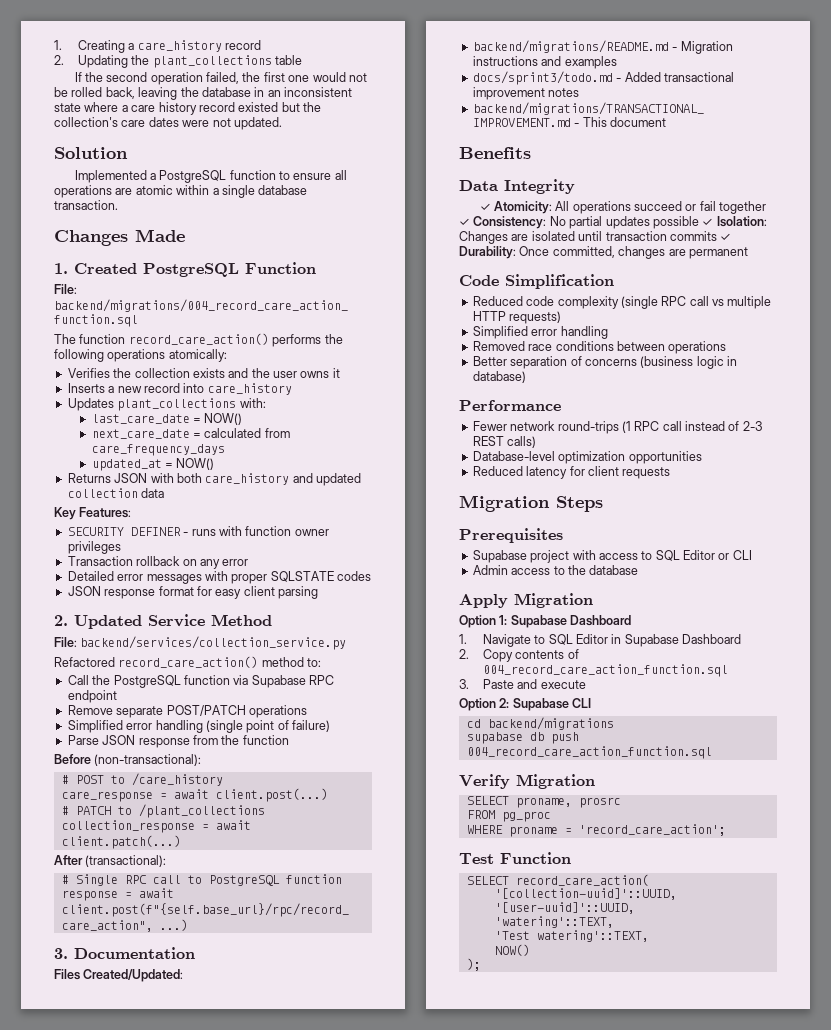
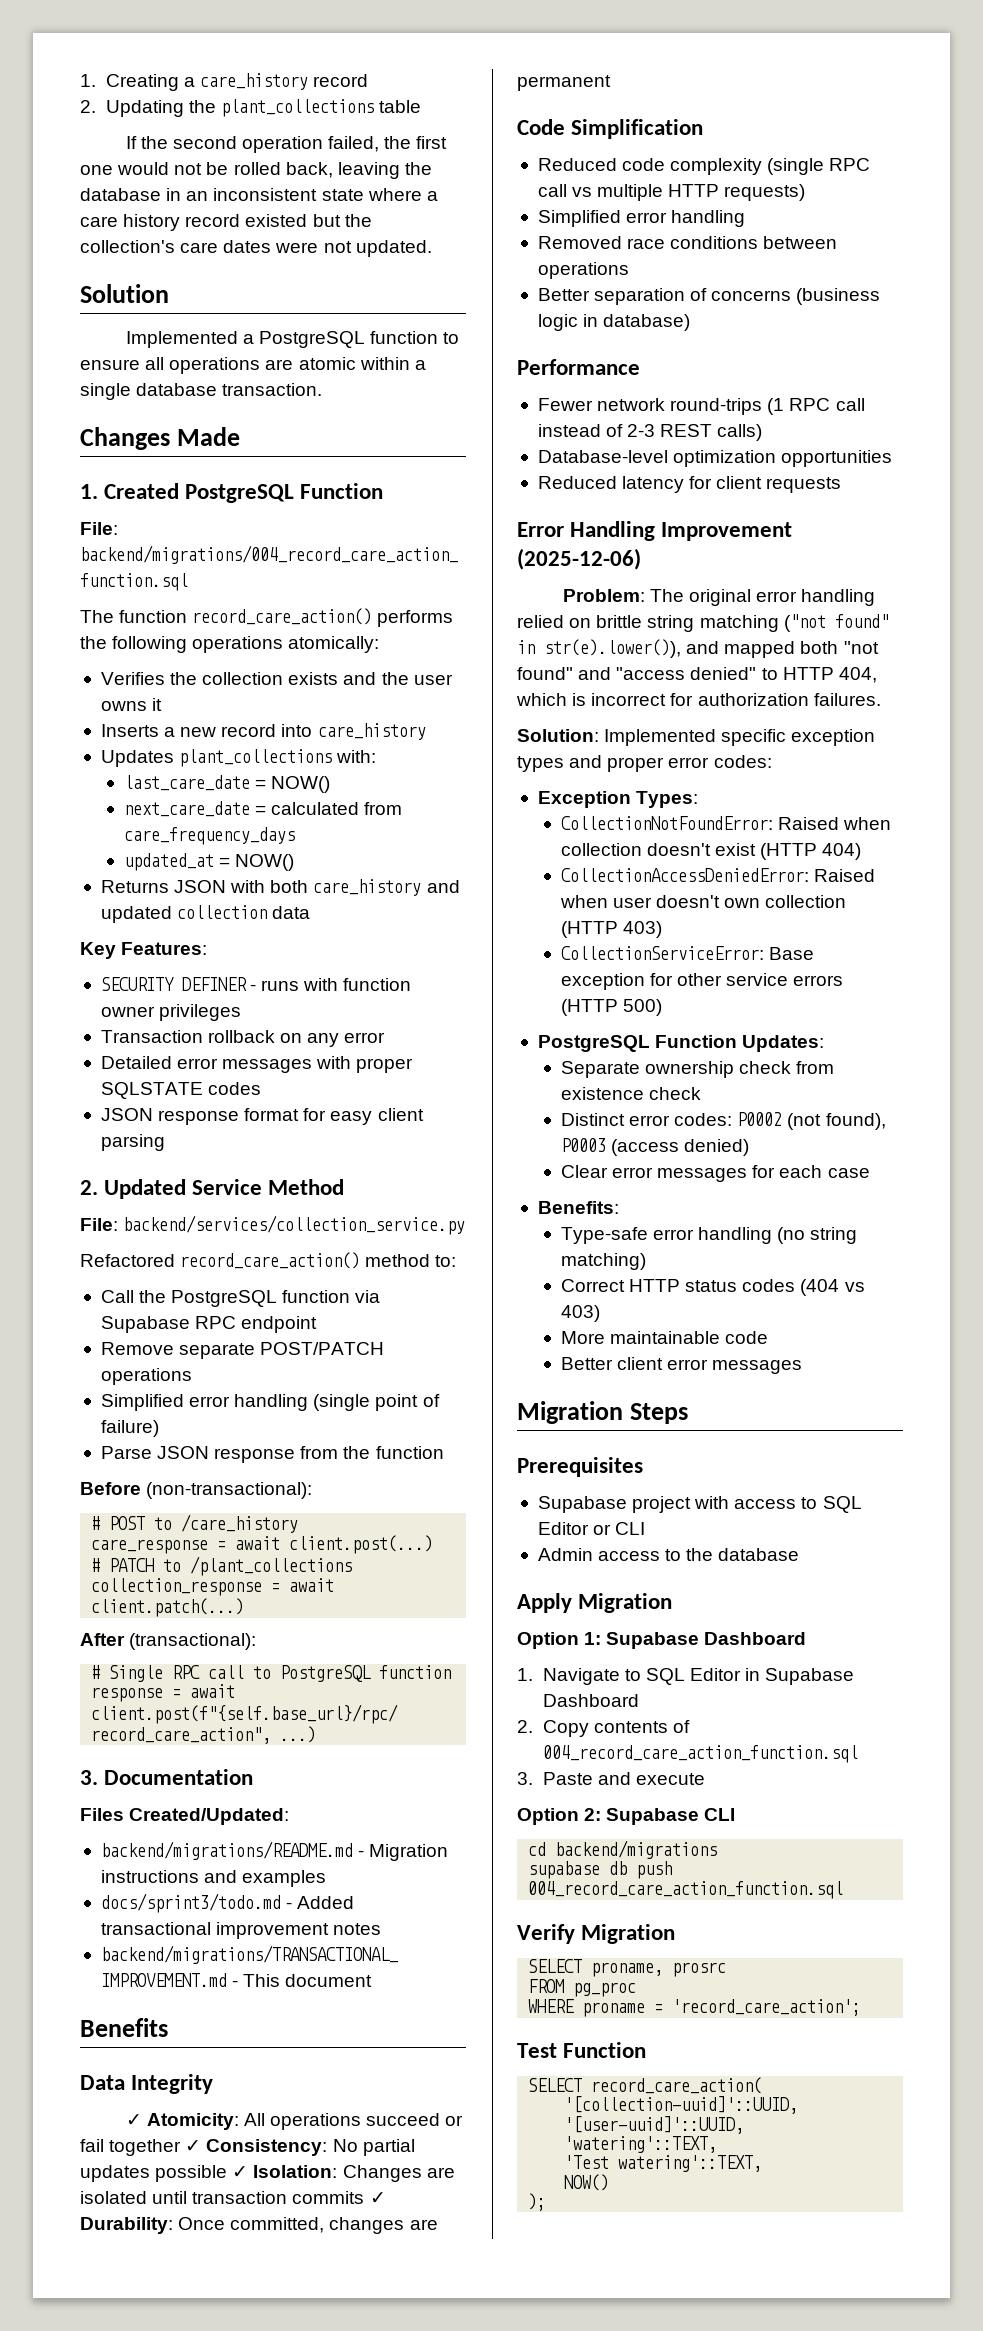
+ Error Handling Improvement (2025-12-06)
+ Problem: The original error handling relied on brittle string matching ("not found" in str(e).lower()), and mapped both "not found" and "access denied" to HTTP 404, which is incorrect for authorization failures.
+ Solution: Implemented specific exception types and proper error codes:
+ Exception Types:
+ CollectionNotFoundError: Raised when collection doesn't exist (HTTP 404)
+ CollectionAccessDeniedError: Raised when user doesn't own collection (HTTP 403)
+ CollectionServiceError: Base exception for other service errors (HTTP 500)
+ PostgreSQL Function Updates:
+ Separate ownership check from existence check
+ Distinct error codes: P0002 (not found), P0003 (access denied)
+ Clear error messages for each case
+ Benefits:
+ Type-safe error handling (no string matching)
+ Correct HTTP status codes (404 vs 403)
+ More maintainable code
+ Better client error messages

